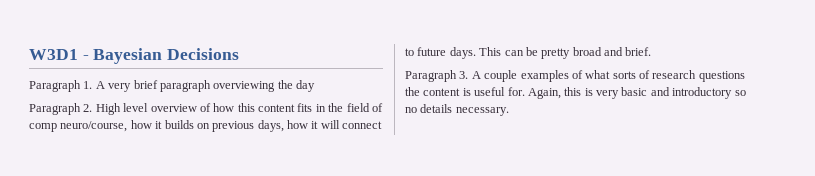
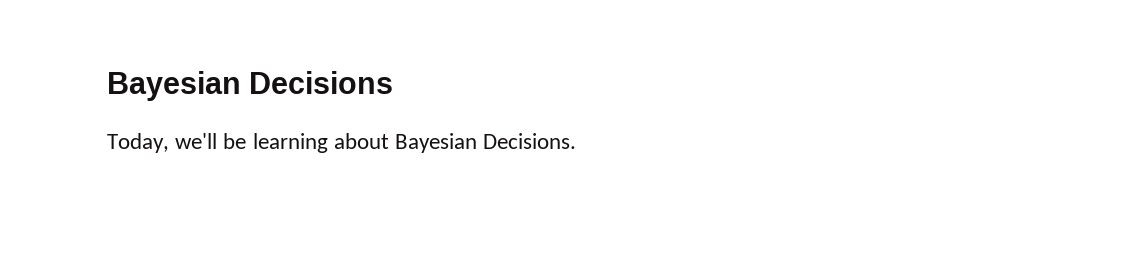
- W3D1 - Bayesian Decisions
+ Bayesian Decisions
- Paragraph 1. A very brief paragraph overviewing the day
- Paragraph 2. High level overview of how this content fits in the field of comp neuro/course, how it builds on previous days, how it will connect to future days. This can be pretty broad and brief.
- Paragraph 3. A couple examples of what sorts of research questions the content is useful for. Again, this is very basic and introductory so no details necessary.
+ Today, we'll be learning about Bayesian Decisions.

